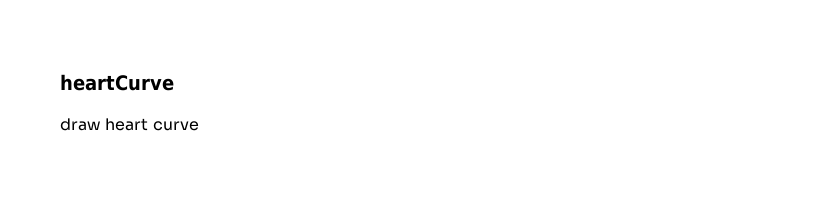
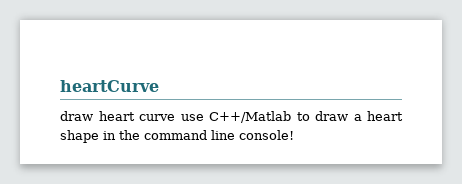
- draw heart curve
+ draw heart curve use C++/Matlab to draw a heart shape in the command line console!

